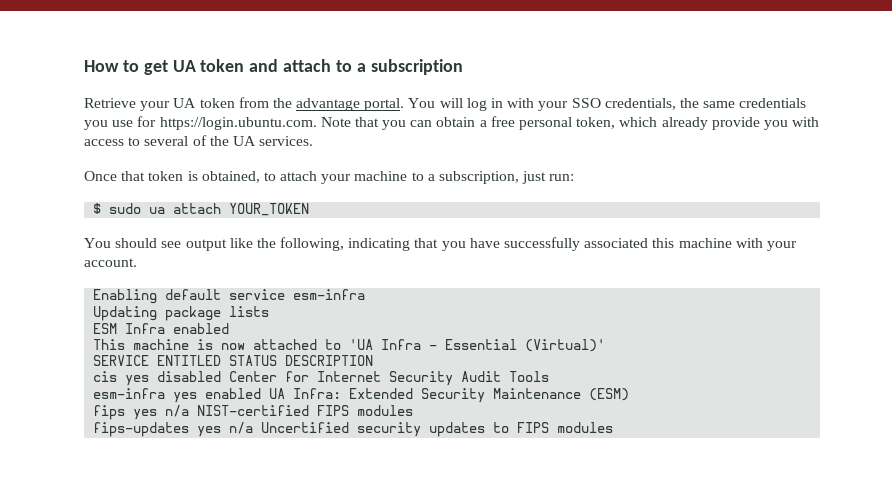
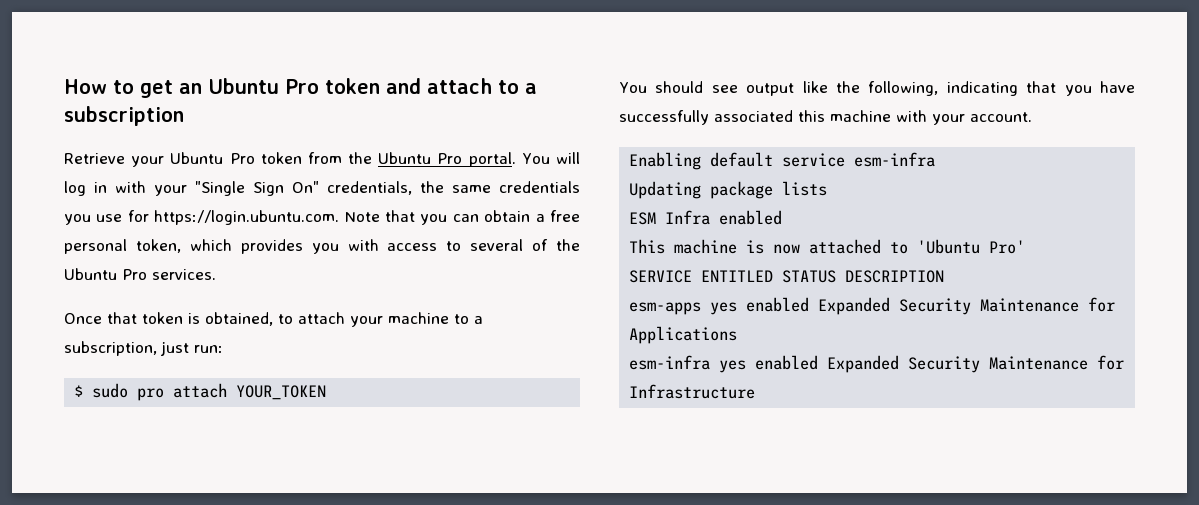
- How to get UA token and attach to a subscription
+ How to get an Ubuntu Pro token and attach to a subscription
- Retrieve your UA token from the advantage portal.
+ Retrieve your Ubuntu Pro token from the Ubuntu Pro portal.
- You will log in with your SSO credentials, the same credentials you use for https://login.ubuntu.com. Note that you can obtain a free personal token, which already provide you with access to several of the UA services.
+ You will log in with your "Single Sign On" credentials, the same credentials you use for https://login.ubuntu.com. Note that you can obtain a free personal token, which provides you with access to several of the Ubuntu Pro services.
- $ sudo ua attach YOUR_TOKEN
+ $ sudo pro attach YOUR_TOKEN
- This machine is now attached to 'UA Infra - Essential (Virtual)'
+ This machine is now attached to 'Ubuntu Pro'
- cis yes disabled Center for Internet Security Audit Tools
- esm-infra yes enabled UA Infra: Extended Security Maintenance (ESM)
- fips yes n/a NIST-certified FIPS modules
- fips-updates yes n/a Uncertified security updates to FIPS modules
+ esm-apps yes enabled Expanded Security Maintenance for Applications
+ esm-infra yes enabled Expanded Security Maintenance for Infrastructure

